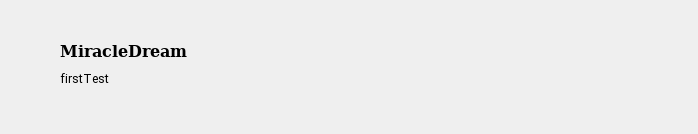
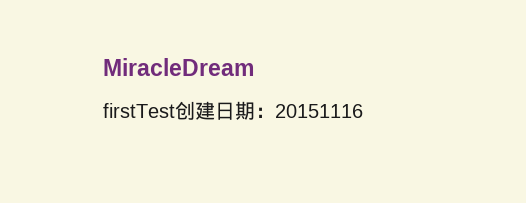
- firstTest
+ firstTest创建日期：20151116

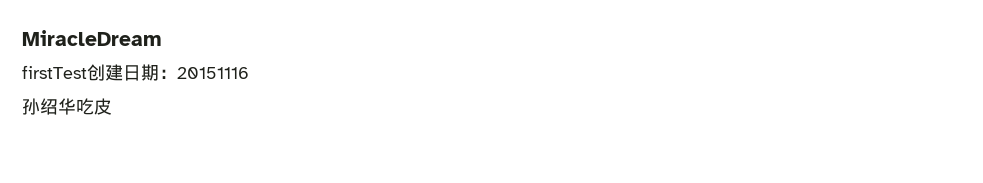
+ 孙绍华吃皮

